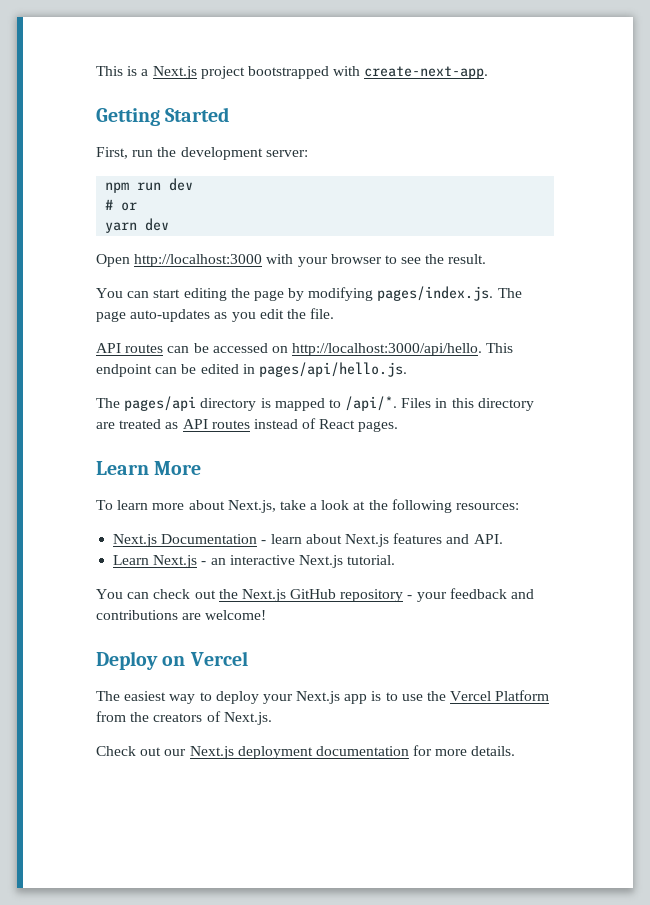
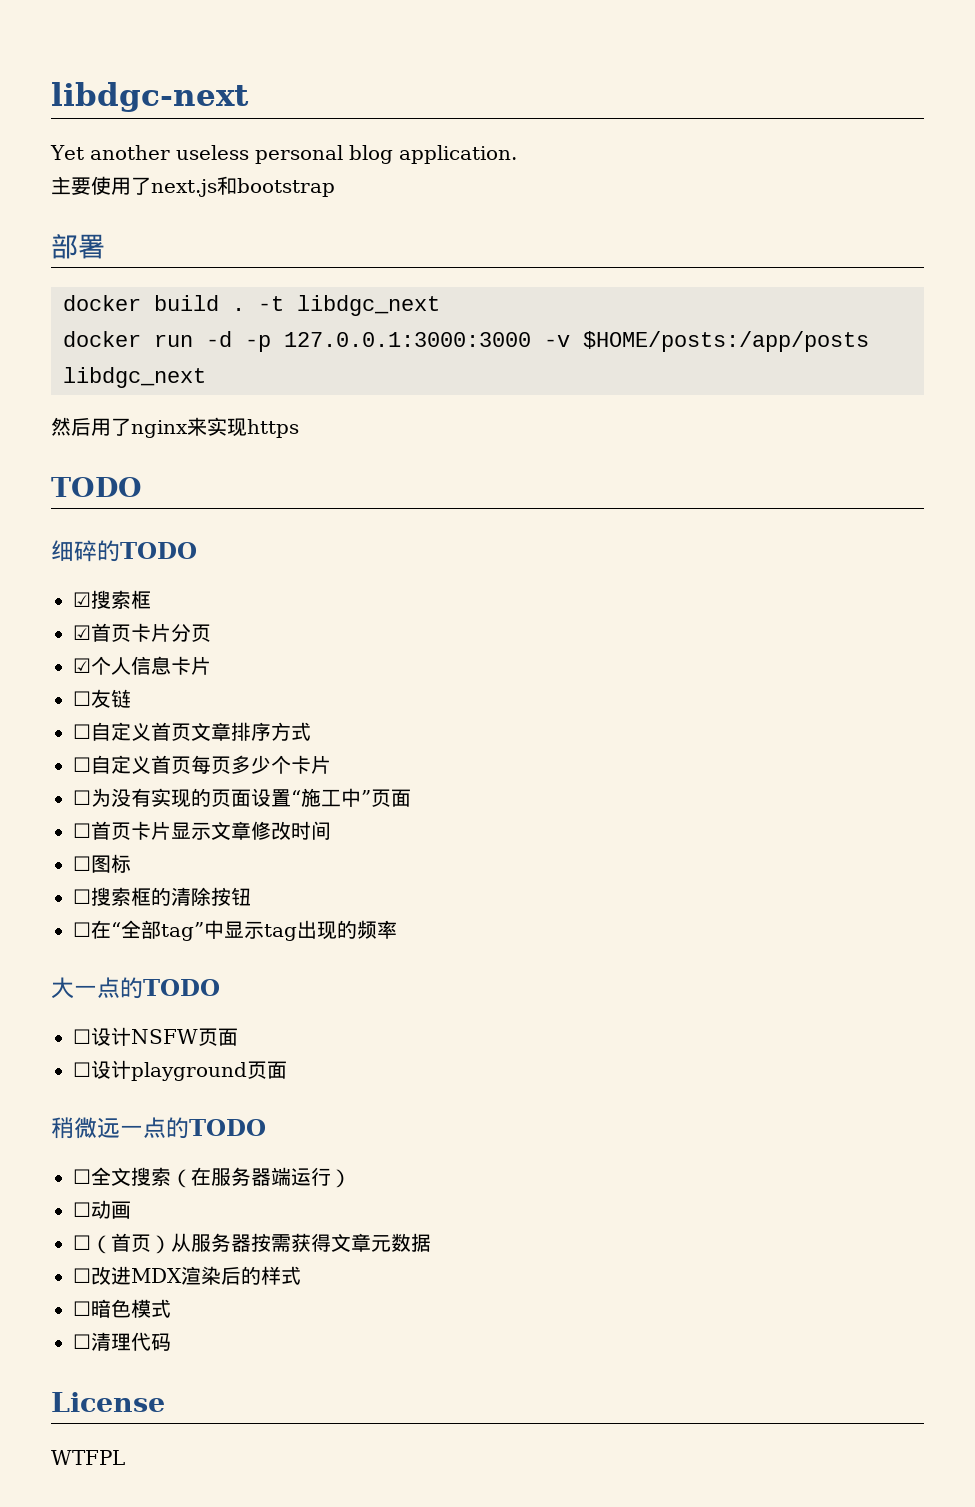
- This is a Next.js project bootstrapped with create-next-app.
- Getting Started
- First, run the development server:
- npm run dev
- # or
- yarn dev
- Open http://localhost:3000 with your browser to see the result.
- You can start editing the page by modifying pages/index.js. The page auto-updates as you edit the file.
- API routes can be accessed on http://localhost:3000/api/hello. This endpoint can be edited in pages/api/hello.js.
- The pages/api directory is mapped to /api/*. Files in this directory are treated as API routes instead of React pages.
- Learn More
- To learn more about Next.js, take a look at the following resources:
- Next.js Documentation - learn about Next.js features and API.
- Learn Next.js - an interactive Next.js tutorial.
- You can check out the Next.js GitHub repository - your feedback and contributions are welcome!
- Deploy on Vercel
- The easiest way to deploy your Next.js app is to use the Vercel Platform from the creators of Next.js.
- Check out our Next.js deployment documentation for more details.
+ libdgc-next
+ Yet another useless personal blog application.
+ 主要使用了next.js和bootstrap
+ 部署
+ docker build . -t libdgc_next
+ docker run -d -p 127.0.0.1:3000:3000 -v $HOME/posts:/app/posts libdgc_next
+ 然后用了nginx来实现https
+ TODO
+ 细碎的TODO
+ ☑搜索框
+ ☑首页卡片分页
+ ☑个人信息卡片
+ ☐友链
+ ☐自定义首页文章排序方式
+ ☐自定义首页每页多少个卡片
+ ☐为没有实现的页面设置“施工中”页面
+ ☐首页卡片显示文章修改时间
+ ☐图标
+ ☐搜索框的清除按钮
+ ☐在“全部tag”中显示tag出现的频率
+ 大一点的TODO
+ ☐设计NSFW页面
+ ☐设计playground页面
+ 稍微远一点的TODO
+ ☐全文搜索（在服务器端运行）
+ ☐动画
+ ☐（首页）从服务器按需获得文章元数据
+ ☐改进MDX渲染后的样式
+ ☐暗色模式
+ ☐清理代码
+ License
+ WTFPL

